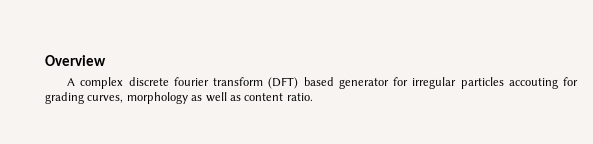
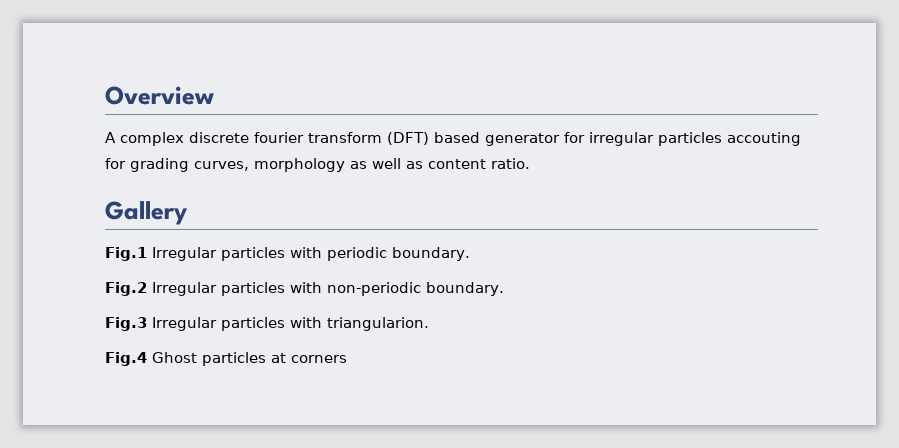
+ Gallery
+ Fig.1 Irregular particles with periodic boundary.
+ Fig.2 Irregular particles with non-periodic boundary.
+ Fig.3 Irregular particles with triangularion.
+ Fig.4 Ghost particles at corners

